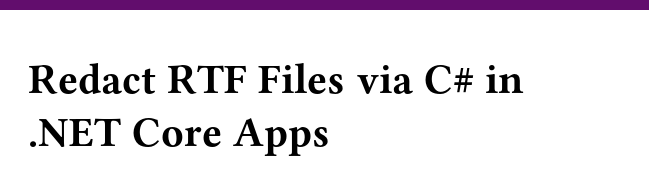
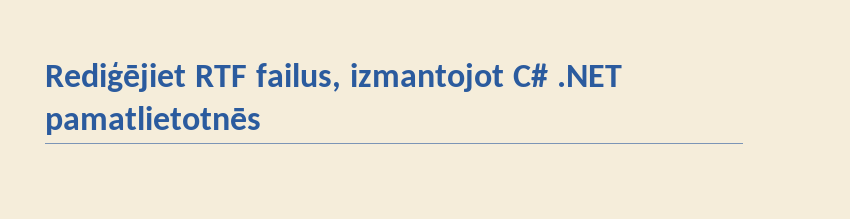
- Redact RTF Files via C# in .NET Core Apps
+ Rediģējiet RTF failus, izmantojot C# .NET pamatlietotnēs

